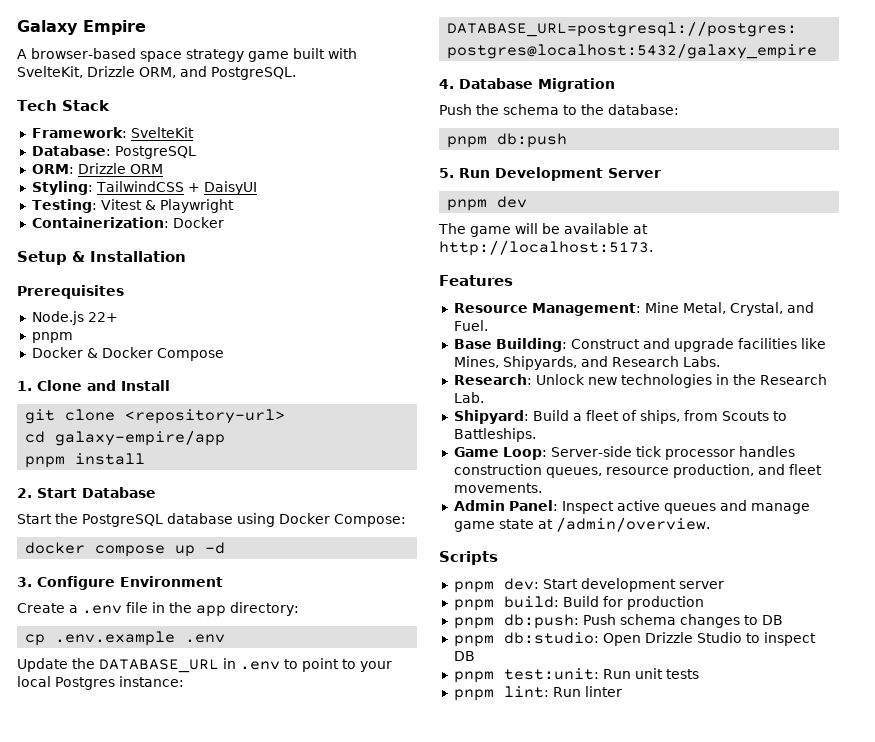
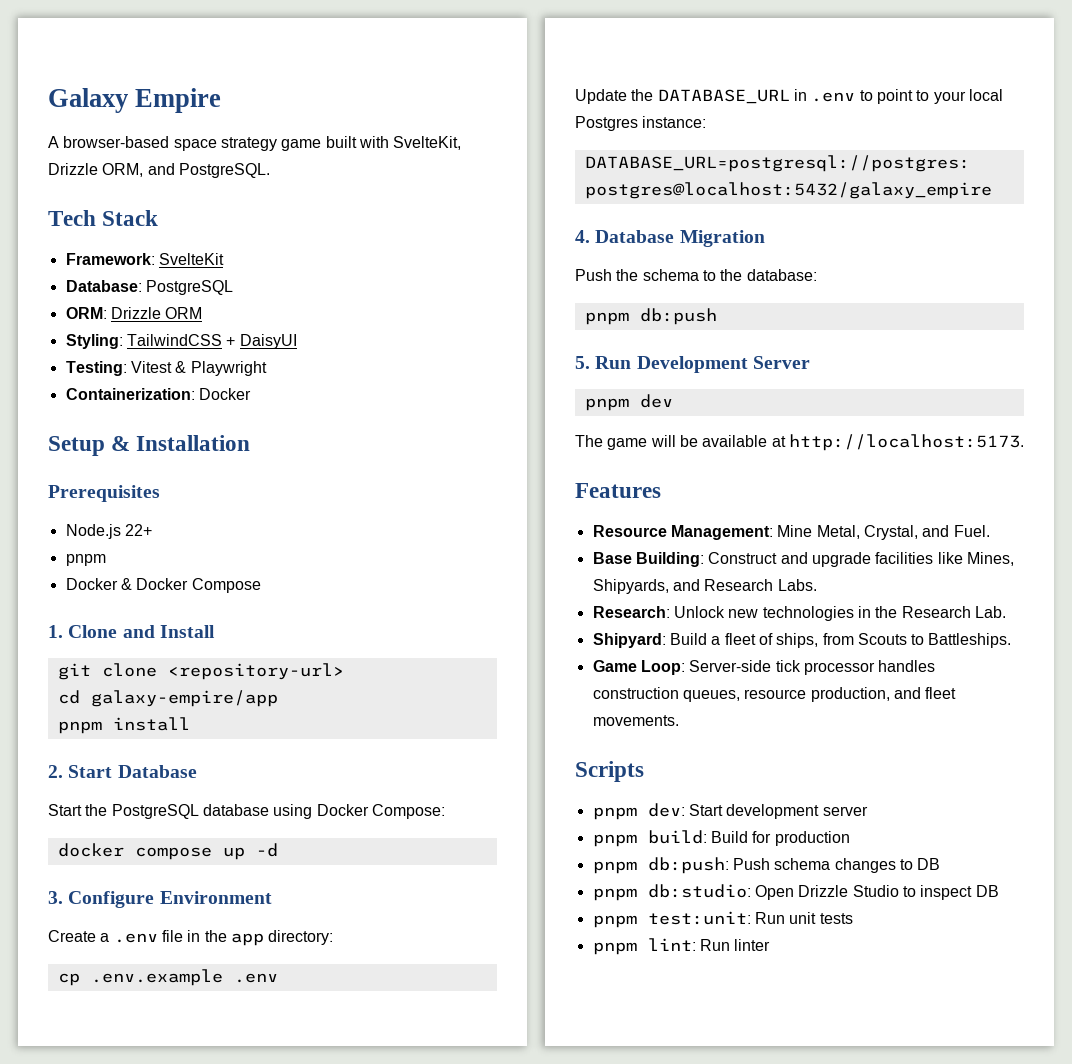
- Admin Panel: Inspect active queues and manage game state at /admin/overview.

